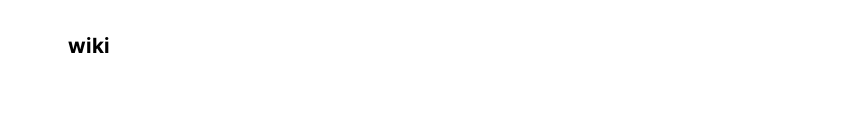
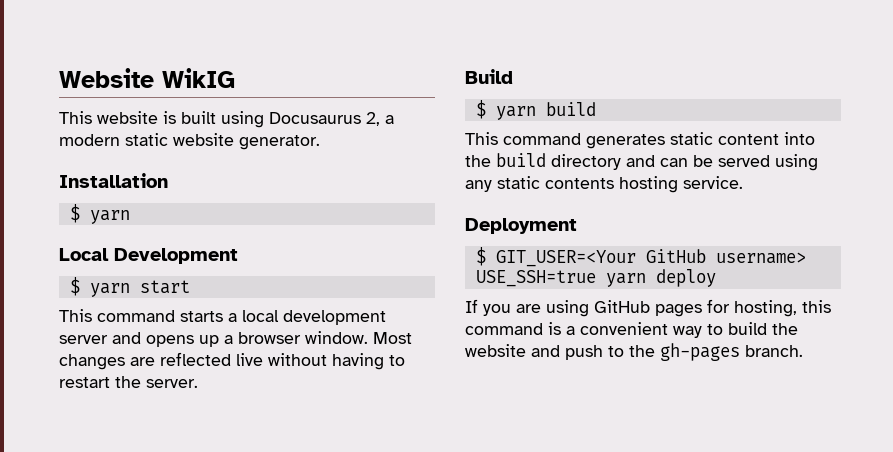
- wiki
+ Website WikIG
+ This website is built using Docusaurus 2, a modern static website generator.
+ Installation
+ $ yarn
+ Local Development
+ $ yarn start
+ This command starts a local development server and opens up a browser window. Most changes are reflected live without having to restart the server.
+ Build
+ $ yarn build
+ This command generates static content into the build directory and can be served using any static contents hosting service.
+ Deployment
+ $ GIT_USER=<Your GitHub username> USE_SSH=true yarn deploy
+ If you are using GitHub pages for hosting, this command is a convenient way to build the website and push to the gh-pages branch.

